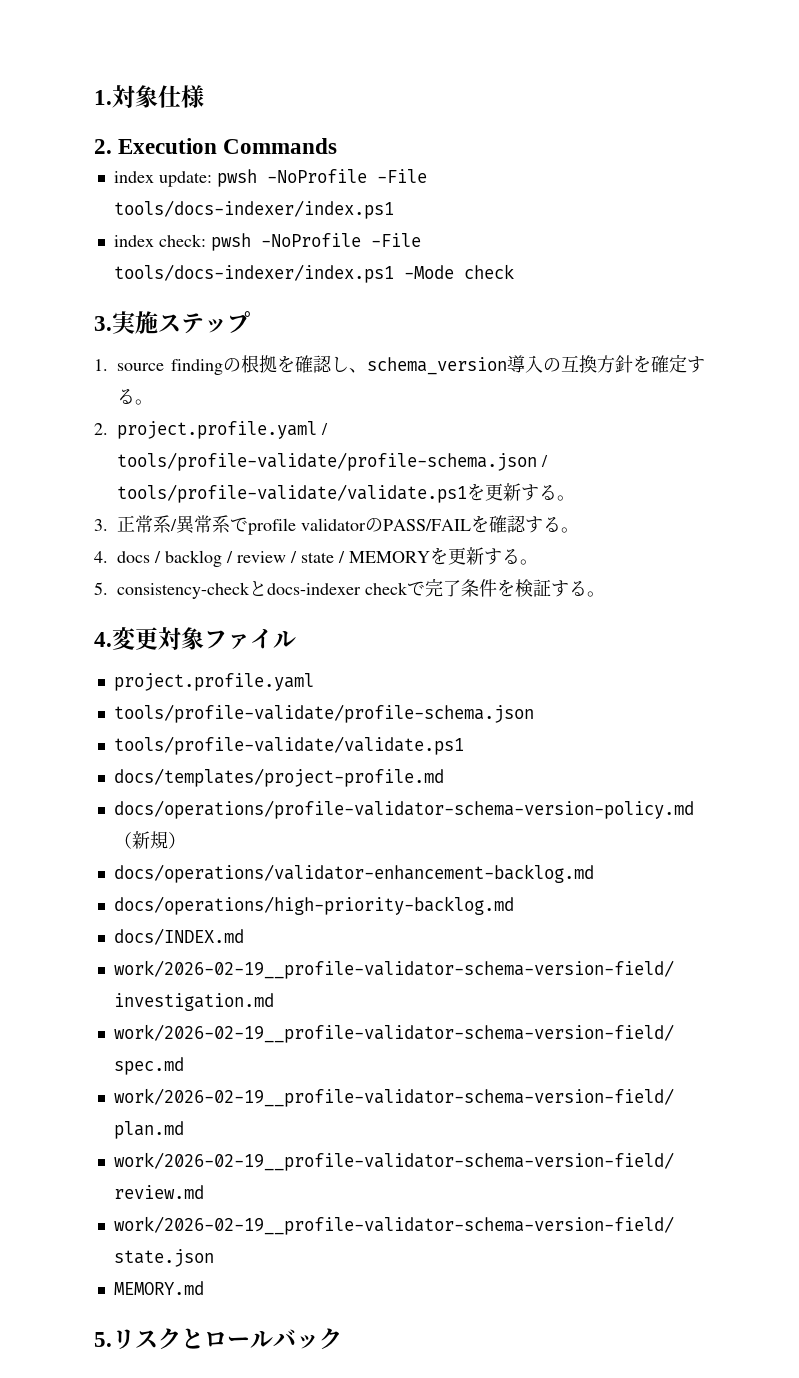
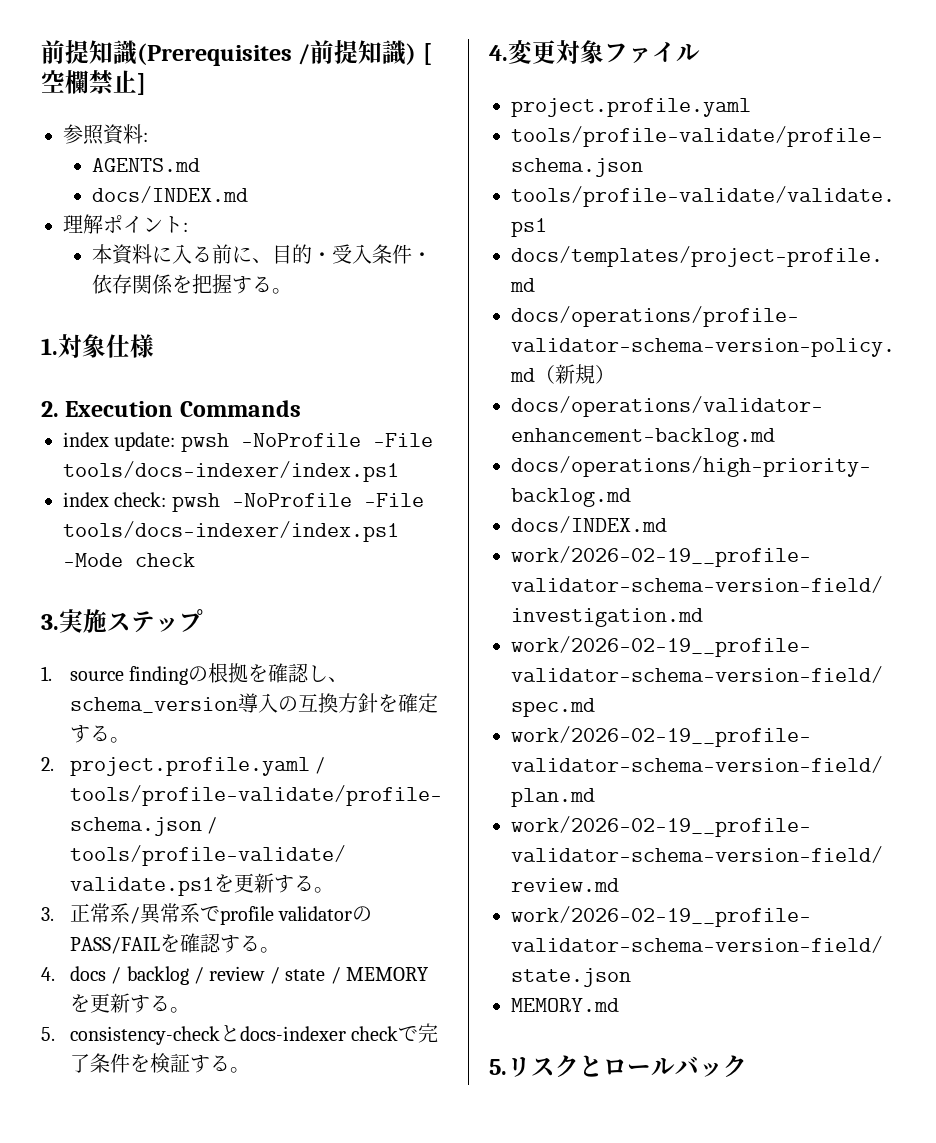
+ 前提知識(Prerequisites /前提知識) [空欄禁止]
+ 参照資料:
+ AGENTS.md
+ docs/INDEX.md
+ 理解ポイント:
+ 本資料に入る前に、目的・受入条件・依存関係を把握する。

